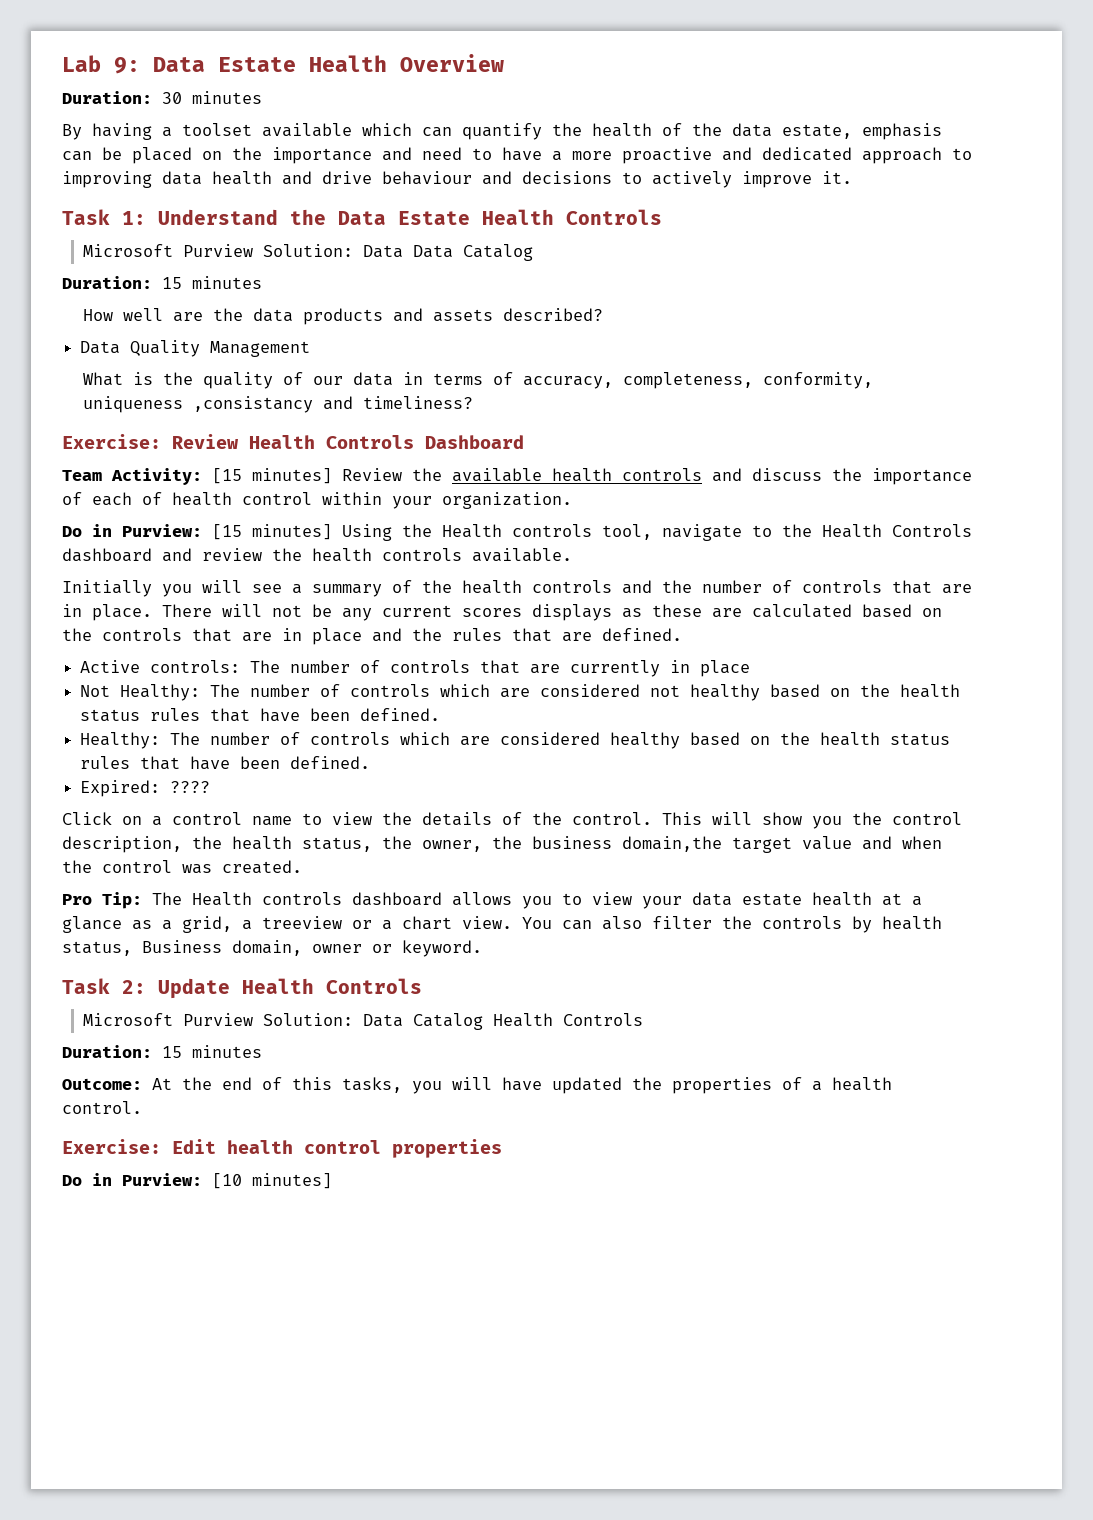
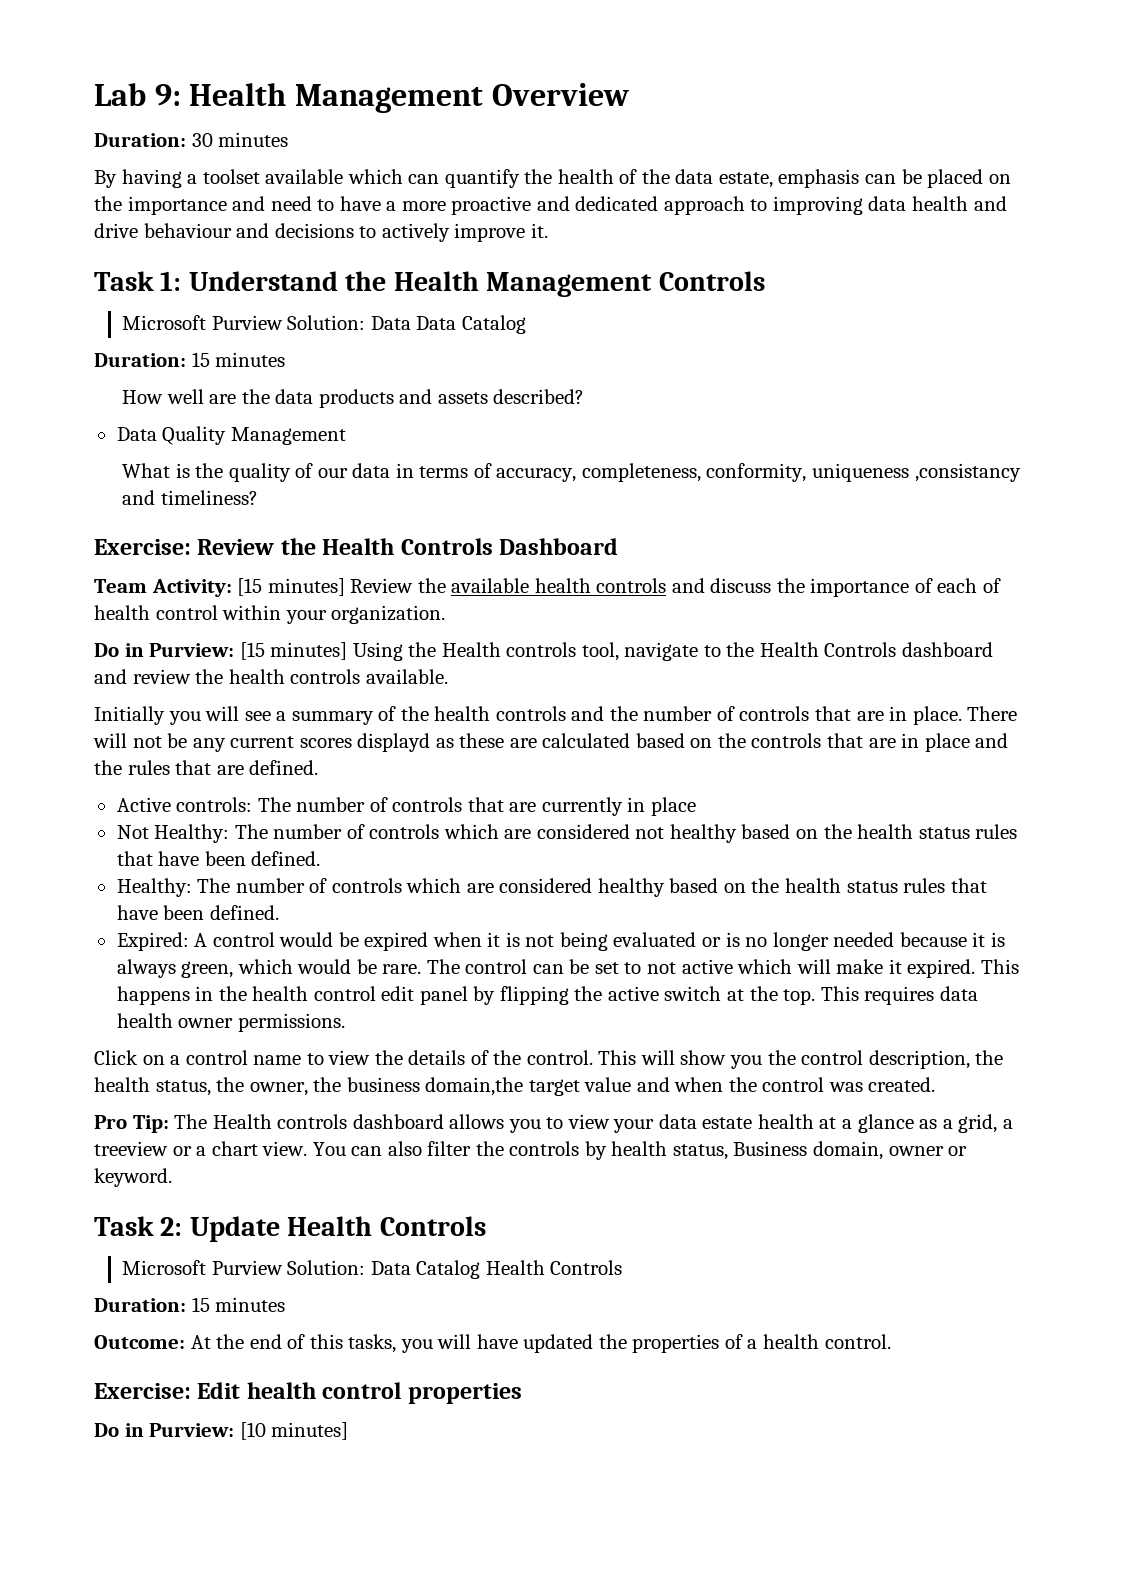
- Lab 9: Data Estate Health Overview
+ Lab 9: Health Management Overview
- Task 1: Understand the Data Estate Health Controls
+ Task 1: Understand the Health Management Controls
- Exercise: Review Health Controls Dashboard
+ Exercise: Review the Health Controls Dashboard
- There will not be any current scores displays as these are calculated based on the controls that are in place and the rules that are defined.
+ There will not be any current scores displayd as these are calculated based on the controls that are in place and the rules that are defined.
- Expired: ????
+ Expired: A control would be expired when it is not being evaluated or is no longer needed because it is always green, which would be rare. The control can be set to not active which will make it expired. This happens in the health control edit panel by flipping the active switch at the top. This requires data health owner permissions.

